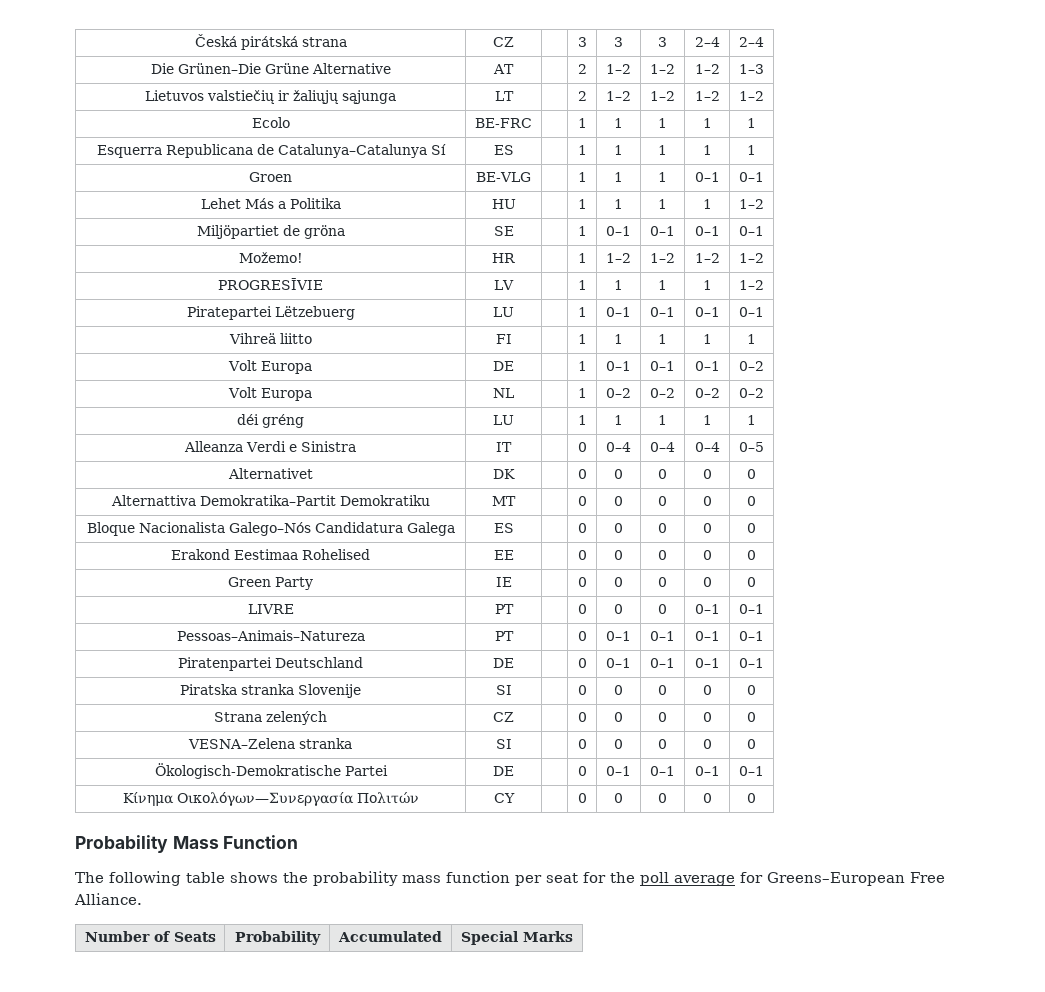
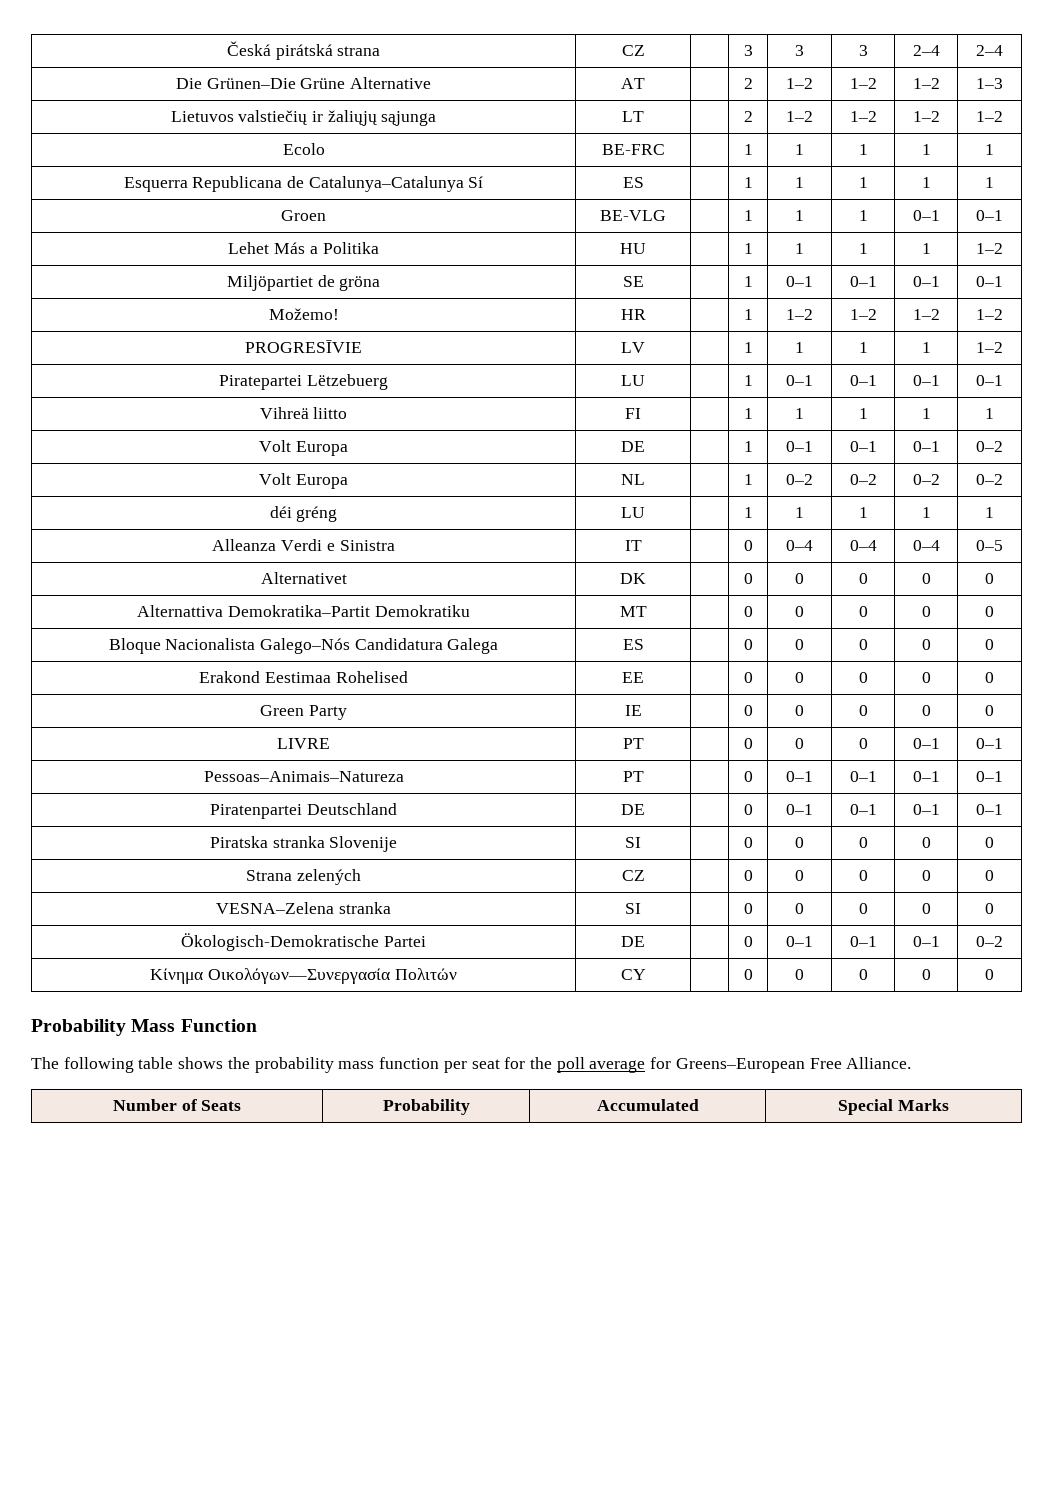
- Ökologisch-Demokratische Partei | DE | | 0 | 0–1 | 0–1 | 0–1 | 0–1
+ Ökologisch-Demokratische Partei | DE | | 0 | 0–1 | 0–1 | 0–1 | 0–2

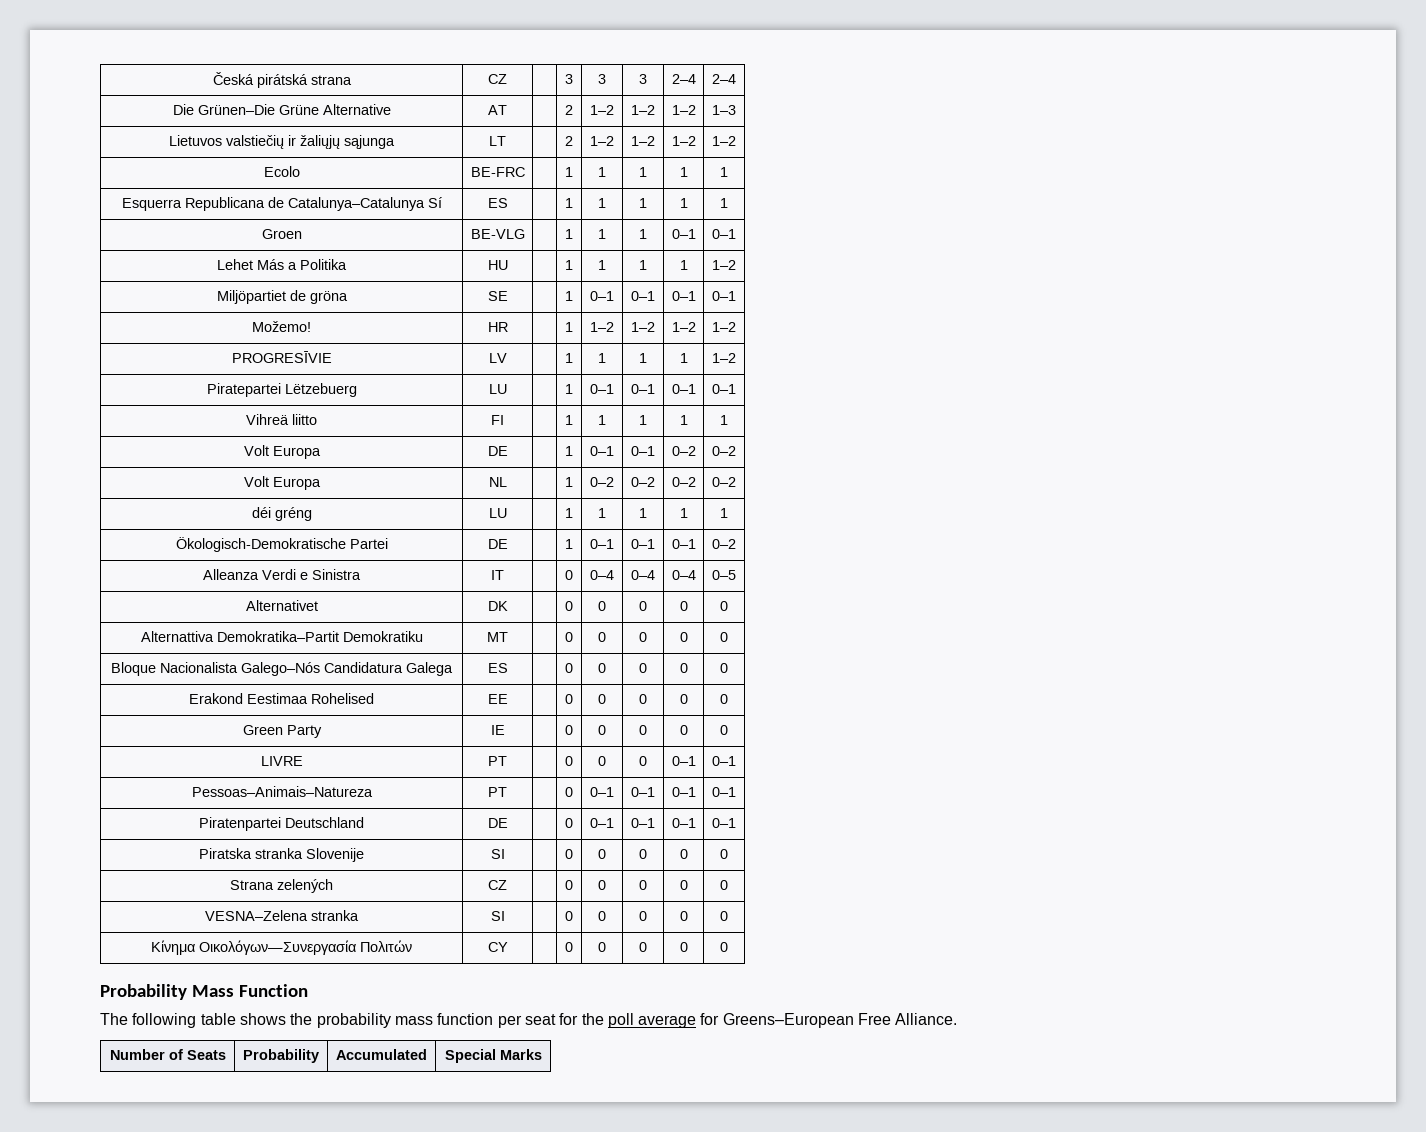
- Volt Europa | DE | | 1 | 0–1 | 0–1 | 0–1 | 0–2
+ Volt Europa | DE | | 1 | 0–1 | 0–1 | 0–2 | 0–2
+ Ökologisch-Demokratische Partei | DE | | 1 | 0–1 | 0–1 | 0–1 | 0–2
- Ökologisch-Demokratische Partei | DE | | 0 | 0–1 | 0–1 | 0–1 | 0–2

